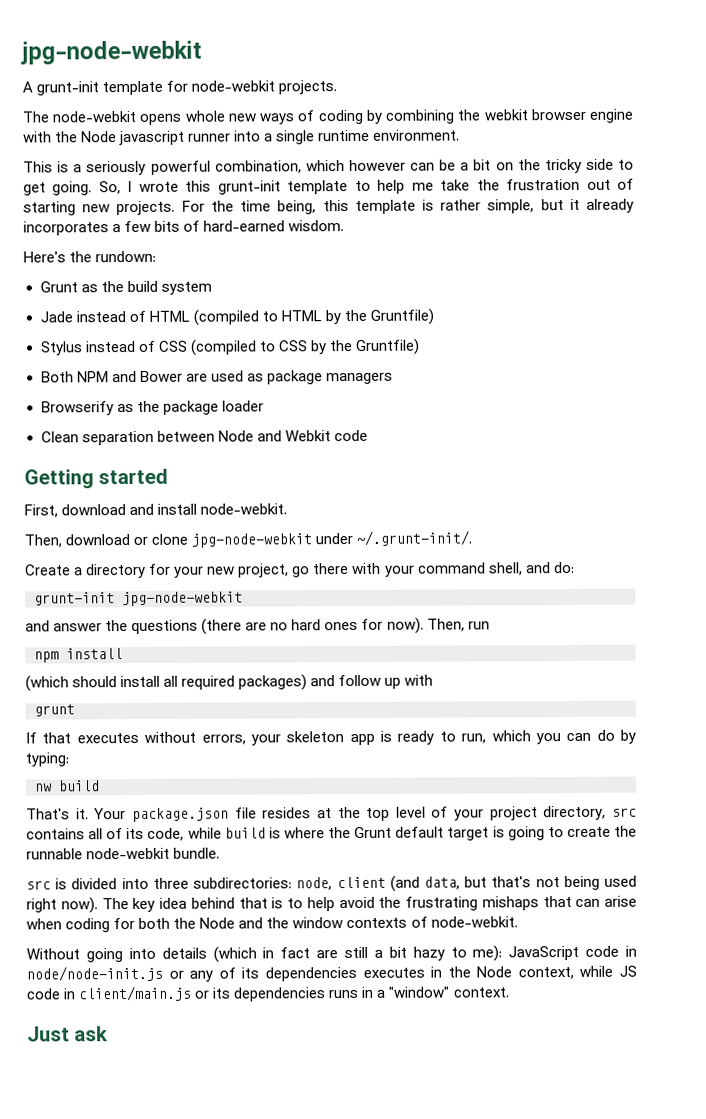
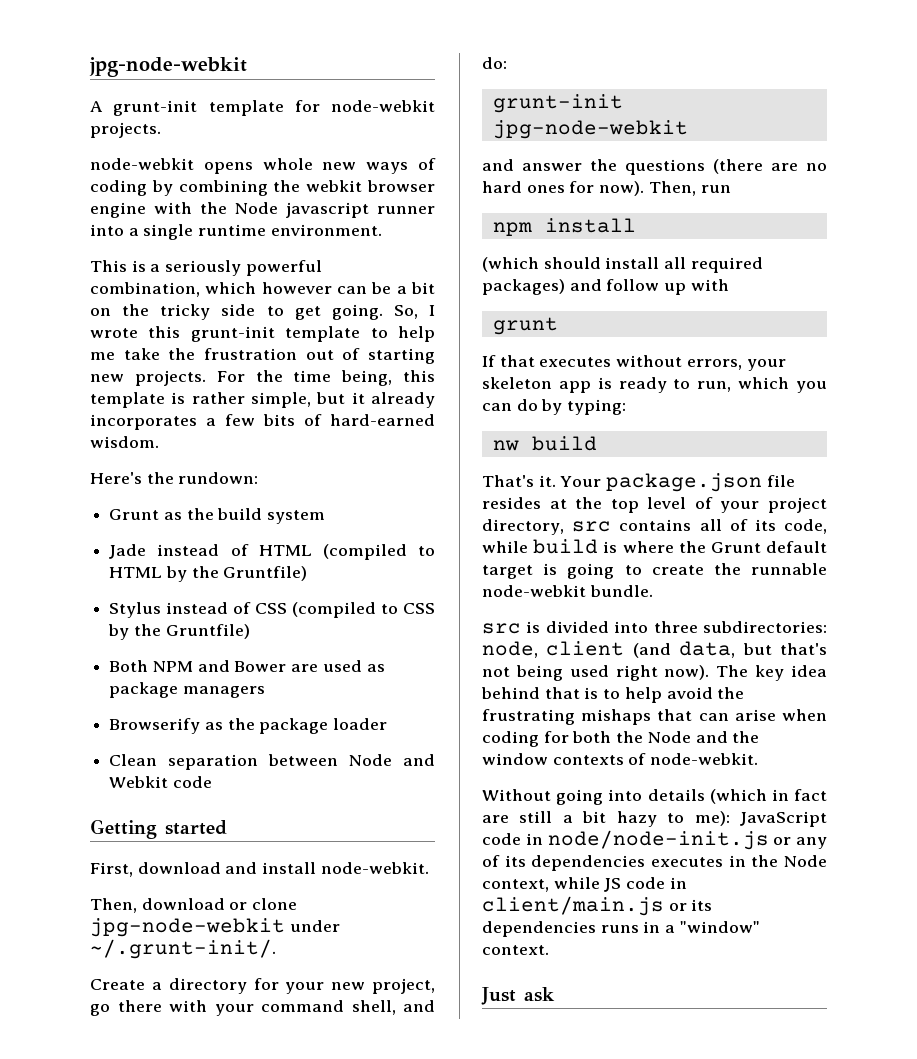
- The node-webkit opens whole new ways of coding by combining the webkit browser engine with the Node javascript runner into a single runtime environment.
+ node-webkit opens whole new ways of coding by combining the webkit browser engine with the Node javascript runner into a single runtime environment.

